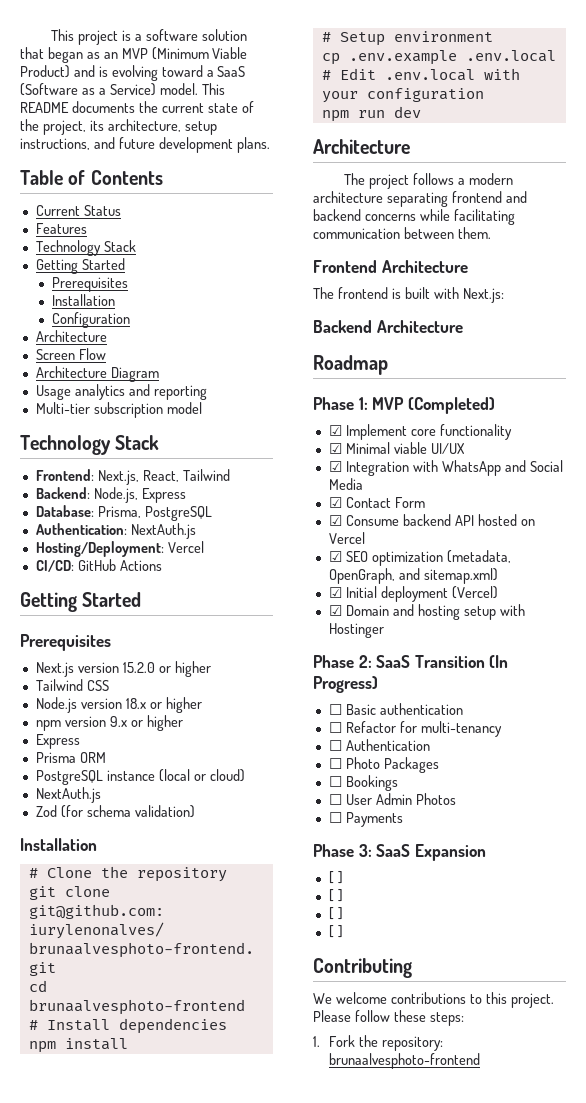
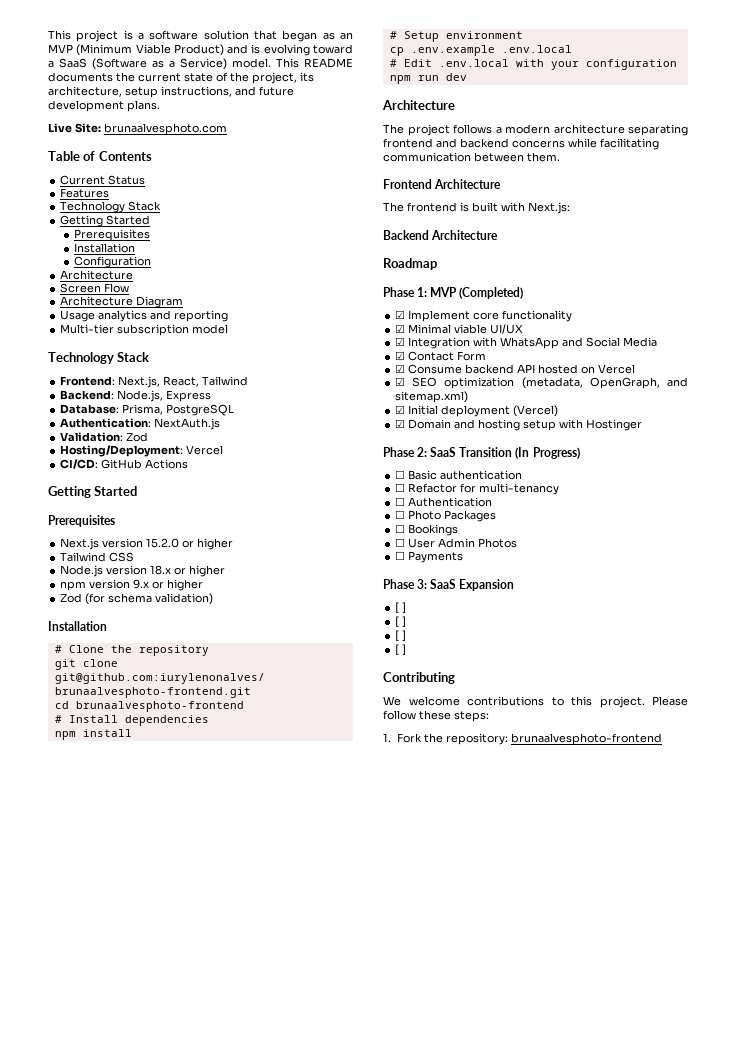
+ Live Site: brunaalvesphoto.com
+ Validation: Zod
  npm version 9.x or higher
- Express
- Prisma ORM
- PostgreSQL instance (local or cloud)
- NextAuth.js

